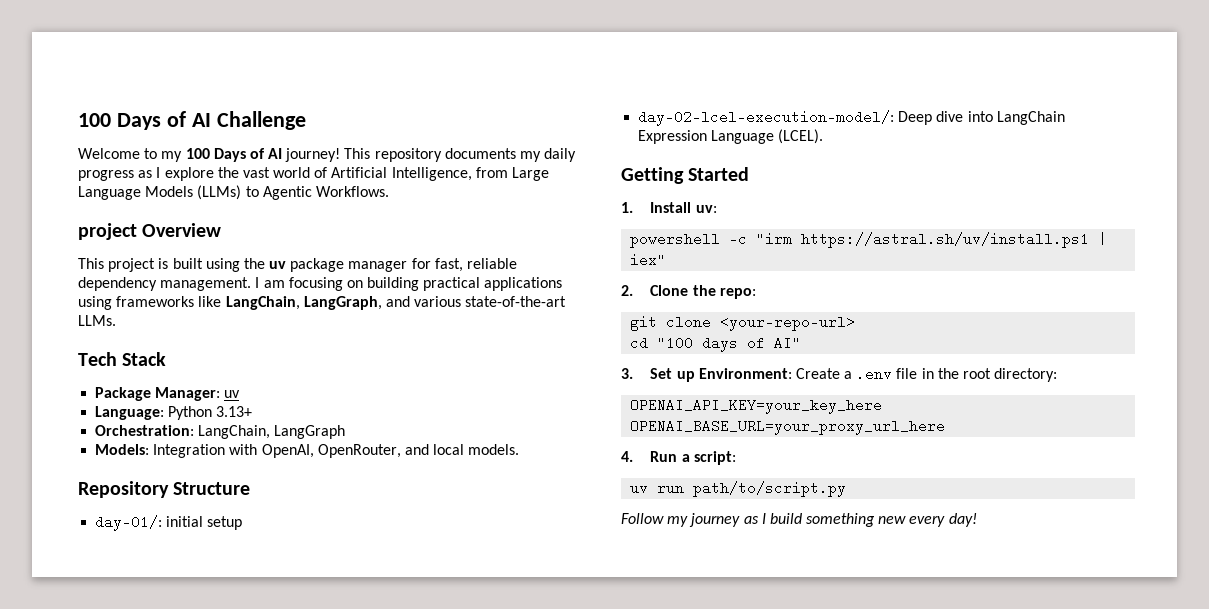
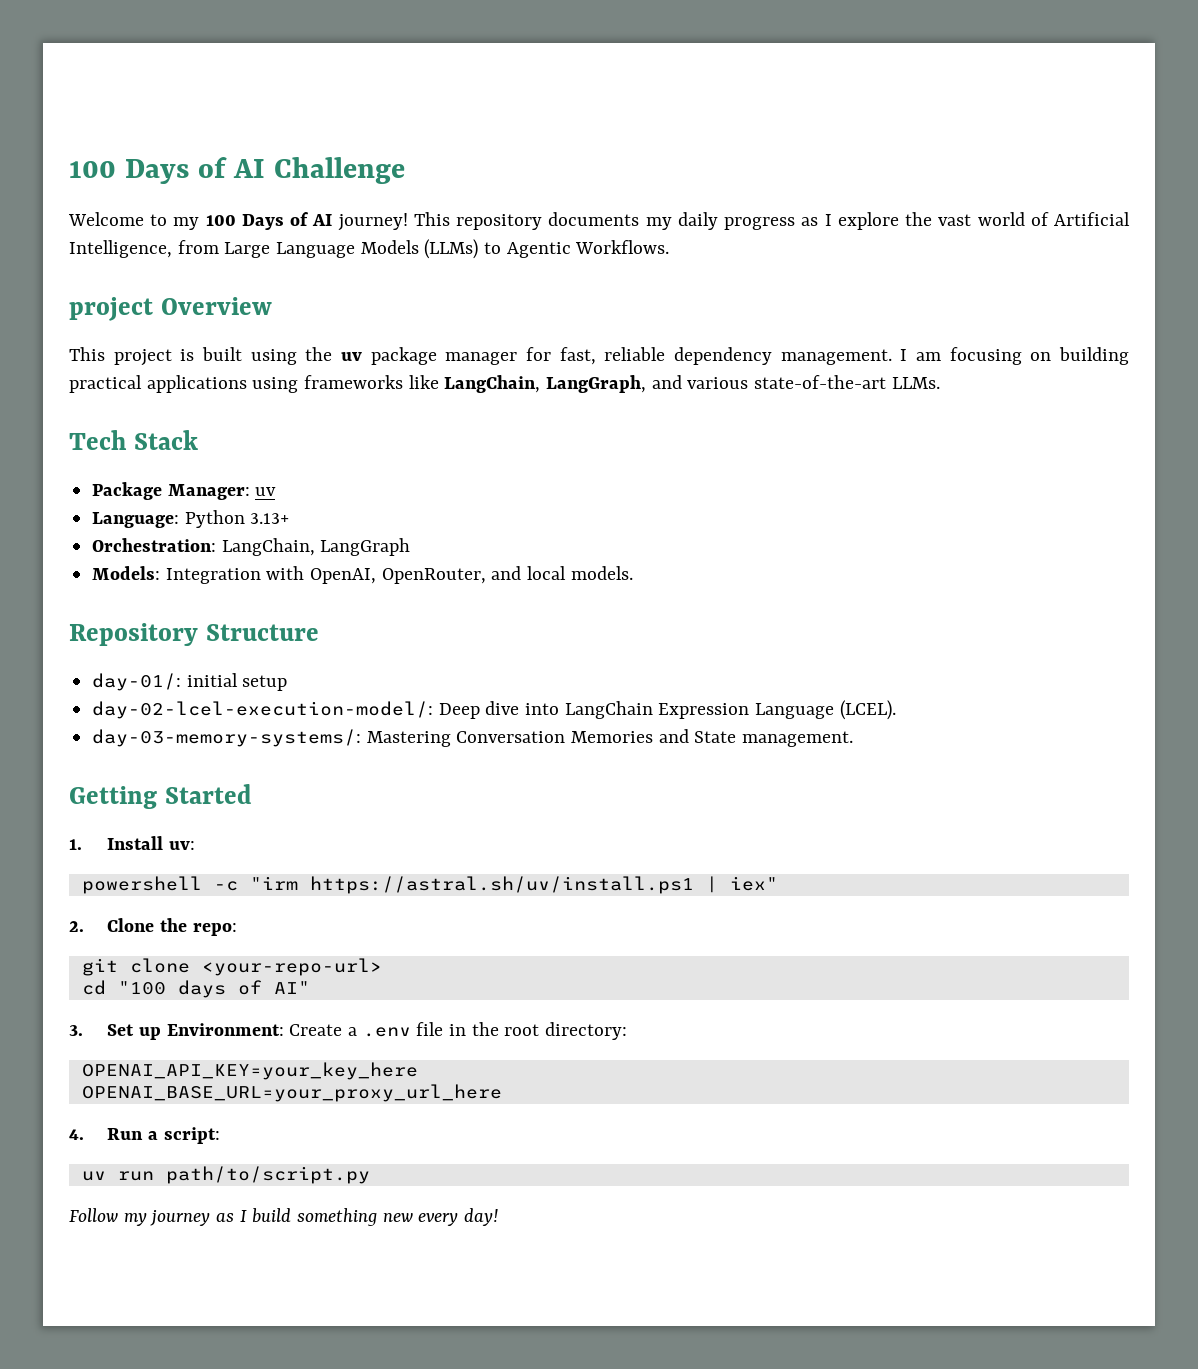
+ day-03-memory-systems/: Mastering Conversation Memories and State management.

